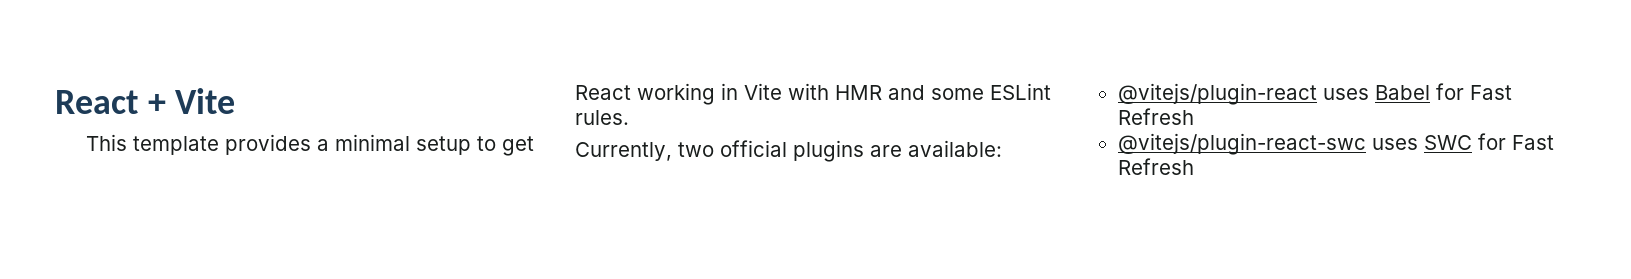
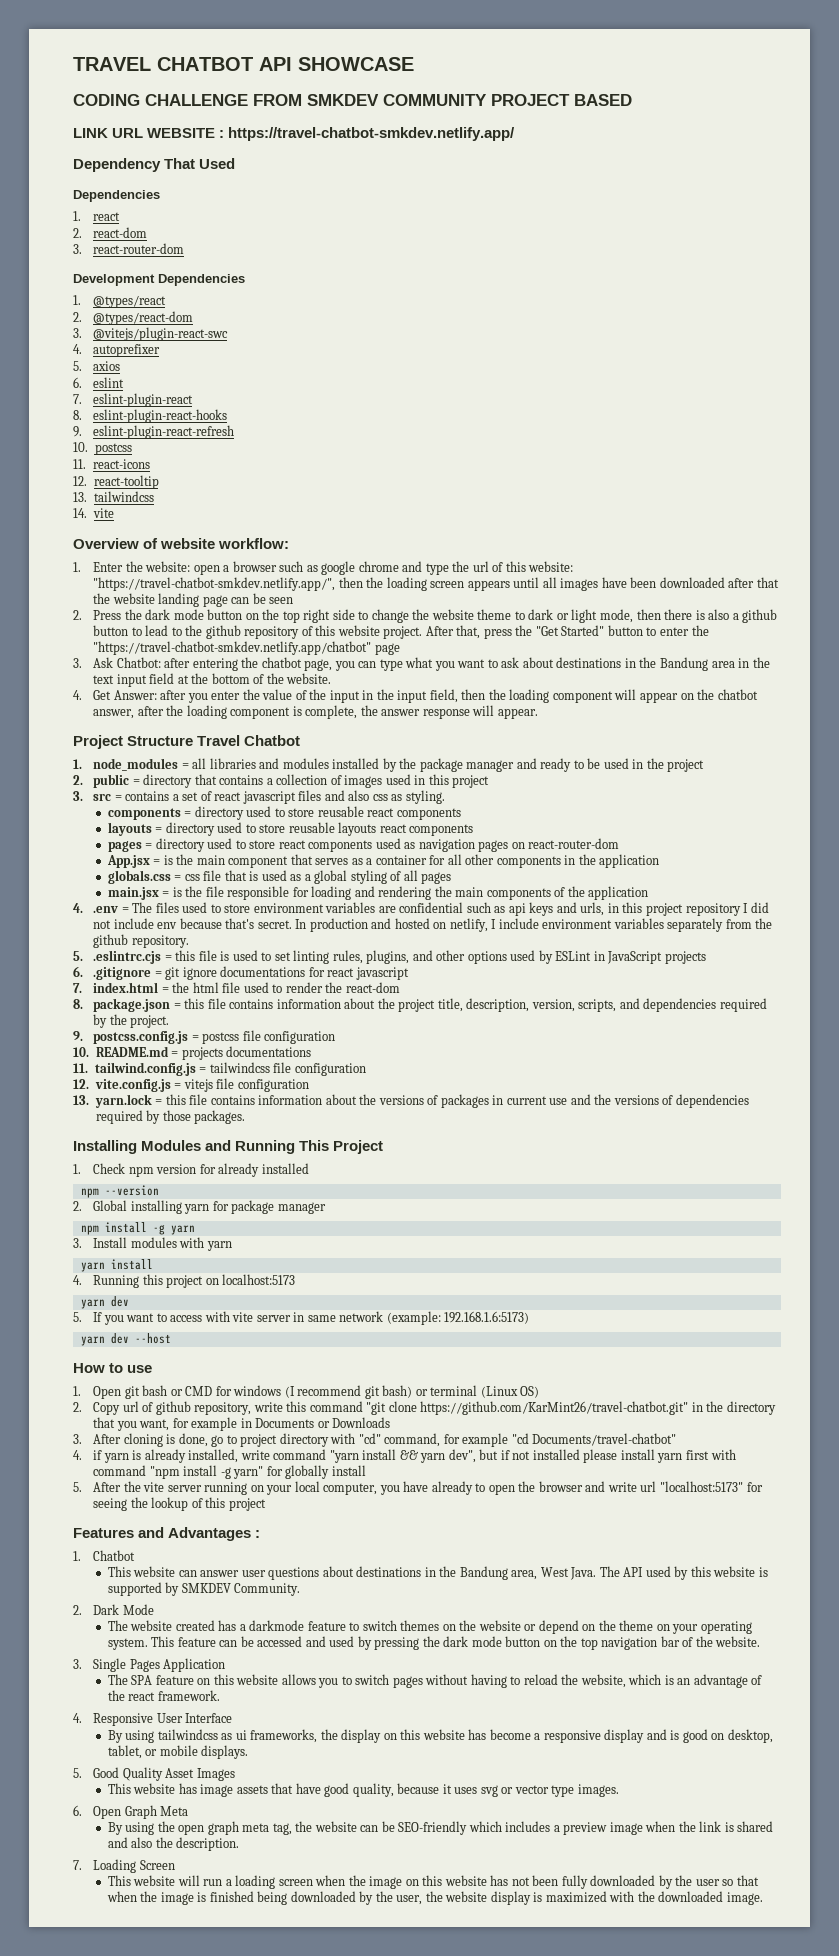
- React + Vite
- This template provides a minimal setup to get React working in Vite with HMR and some ESLint rules.
- Currently, two official plugins are available:
- @vitejs/plugin-react uses Babel for Fast Refresh
- @vitejs/plugin-react-swc uses SWC for Fast Refresh
+ TRAVEL CHATBOT API SHOWCASE
+ CODING CHALLENGE FROM SMKDEV COMMUNITY PROJECT BASED
+ LINK URL WEBSITE : https://travel-chatbot-smkdev.netlify.app/
+ Dependency That Used
+ Dependencies
+ 1. react
+ 2. react-dom
+ 3. react-router-dom
+ Development Dependencies
+ 1. @types/react
+ 2. @types/react-dom
+ 3. @vitejs/plugin-react-swc
+ 4. autoprefixer
+ 5. axios
+ 6. eslint
+ 7. eslint-plugin-react
+ 8. eslint-plugin-react-hooks
+ 9. eslint-plugin-react-refresh
+ 10. postcss
+ 11. react-icons
+ 12. react-tooltip
+ 13. tailwindcss
+ 14. vite
+ Overview of website workflow:
+ 1. Enter the website: open a browser such as google chrome and type the url of this website: "https://travel-chatbot-smkdev.netlify.app/", then the loading screen appears until all images have been downloaded after that the website landing page can be seen
+ 2. Press the dark mode button on the top right side to change the website theme to dark or light mode, then there is also a github button to lead to the github repository of this website project. After that, press the "Get Started" button to enter the "https://travel-chatbot-smkdev.netlify.app/chatbot" page
+ 3. Ask Chatbot: after entering the chatbot page, you can type what you want to ask about destinations in the Bandung area in the text input field at the bottom of the website.
+ 4. Get Answer: after you enter the value of the input in the input field, then the loading component will appear on the chatbot answer, after the loading component is complete, the answer response will appear.
+ Project Structure Travel Chatbot
+ 1. node_modules = all libraries and modules installed by the package manager and ready to be used in the project
+ 2. public = directory that contains a collection of images used in this project
+ 3. src = contains a set of react javascript files and also css as styling.
+ components = directory used to store reusable react components
+ layouts = directory used to store reusable layouts react components
+ pages = directory used to store react components used as navigation pages on react-router-dom
+ App.jsx = is the main component that serves as a container for all other components in the application
+ globals.css = css file that is used as a global styling of all pages
+ main.jsx = is the file responsible for loading and rendering the main components of the application
+ 4. .env = The files used to store environment variables are confidential such as api keys and urls, in this project repository I did not include env because that's secret. In production and hosted on netlify, I include environment variables separately from the github repository.
+ 5. .eslintrc.cjs = this file is used to set linting rules, plugins, and other options used by ESLint in JavaScript projects
+ 6. .gitignore = git ignore documentations for react javascript
+ 7. index.html = the html file used to render the react-dom
+ 8. package.json = this file contains information about the project title, description, version, scripts, and dependencies required by the project.
+ 9. postcss.config.js = postcss file configuration
+ 10. README.md = projects documentations
+ 11. tailwind.config.js = tailwindcss file configuration
+ 12. vite.config.js = vitejs file configuration
+ 13. yarn.lock = this file contains information about the versions of packages in current use and the versions of dependencies required by those packages.
+ Installing Modules and Running This Project
+ 1. Check npm version for already installed
+ npm --version
+ 2. Global installing yarn for package manager
+ npm install -g yarn
+ 3. Install modules with yarn
+ yarn install
+ 4. Running this project on localhost:5173
+ yarn dev
+ 5. If you want to access with vite server in same network (example: 192.168.1.6:5173)
+ yarn dev --host
+ How to use
+ 1. Open git bash or CMD for windows (I recommend git bash) or terminal (Linux OS)
+ 2. Copy url of github repository, write this command "git clone https://github.com/KarMint26/travel-chatbot.git" in the directory that you want, for example in Documents or Downloads
+ 3. After cloning is done, go to project directory with "cd" command, for example "cd Documents/travel-chatbot"
+ 4. if yarn is already installed, write command "yarn install && yarn dev", but if not installed please install yarn first with command "npm install -g yarn" for globally install
+ 5. After the vite server running on your local computer, you have already to open the browser and write url "localhost:5173" for seeing the lookup of this project
+ Features and Advantages :
+ 1. Chatbot
+ This website can answer user questions about destinations in the Bandung area, West Java. The API used by this website is supported by SMKDEV Community.
+ 2. Dark Mode
+ The website created has a darkmode feature to switch themes on the website or depend on the theme on your operating system. This feature can be accessed and used by pressing the dark mode button on the top navigation bar of the website.
+ 3. Single Pages Application
+ The SPA feature on this website allows you to switch pages without having to reload the website, which is an advantage of the react framework.
+ 4. Responsive User Interface
+ By using tailwindcss as ui frameworks, the display on this website has become a responsive display and is good on desktop, tablet, or mobile displays.
+ 5. Good Quality Asset Images
+ This website has image assets that have good quality, because it uses svg or vector type images.
+ 6. Open Graph Meta
+ By using the open graph meta tag, the website can be SEO-friendly which includes a preview image when the link is shared and also the description.
+ 7. Loading Screen
+ This website will run a loading screen when the image on this website has not been fully downloaded by the user so that when the image is finished being downloaded by the user, the website display is maximized with the downloaded image.

